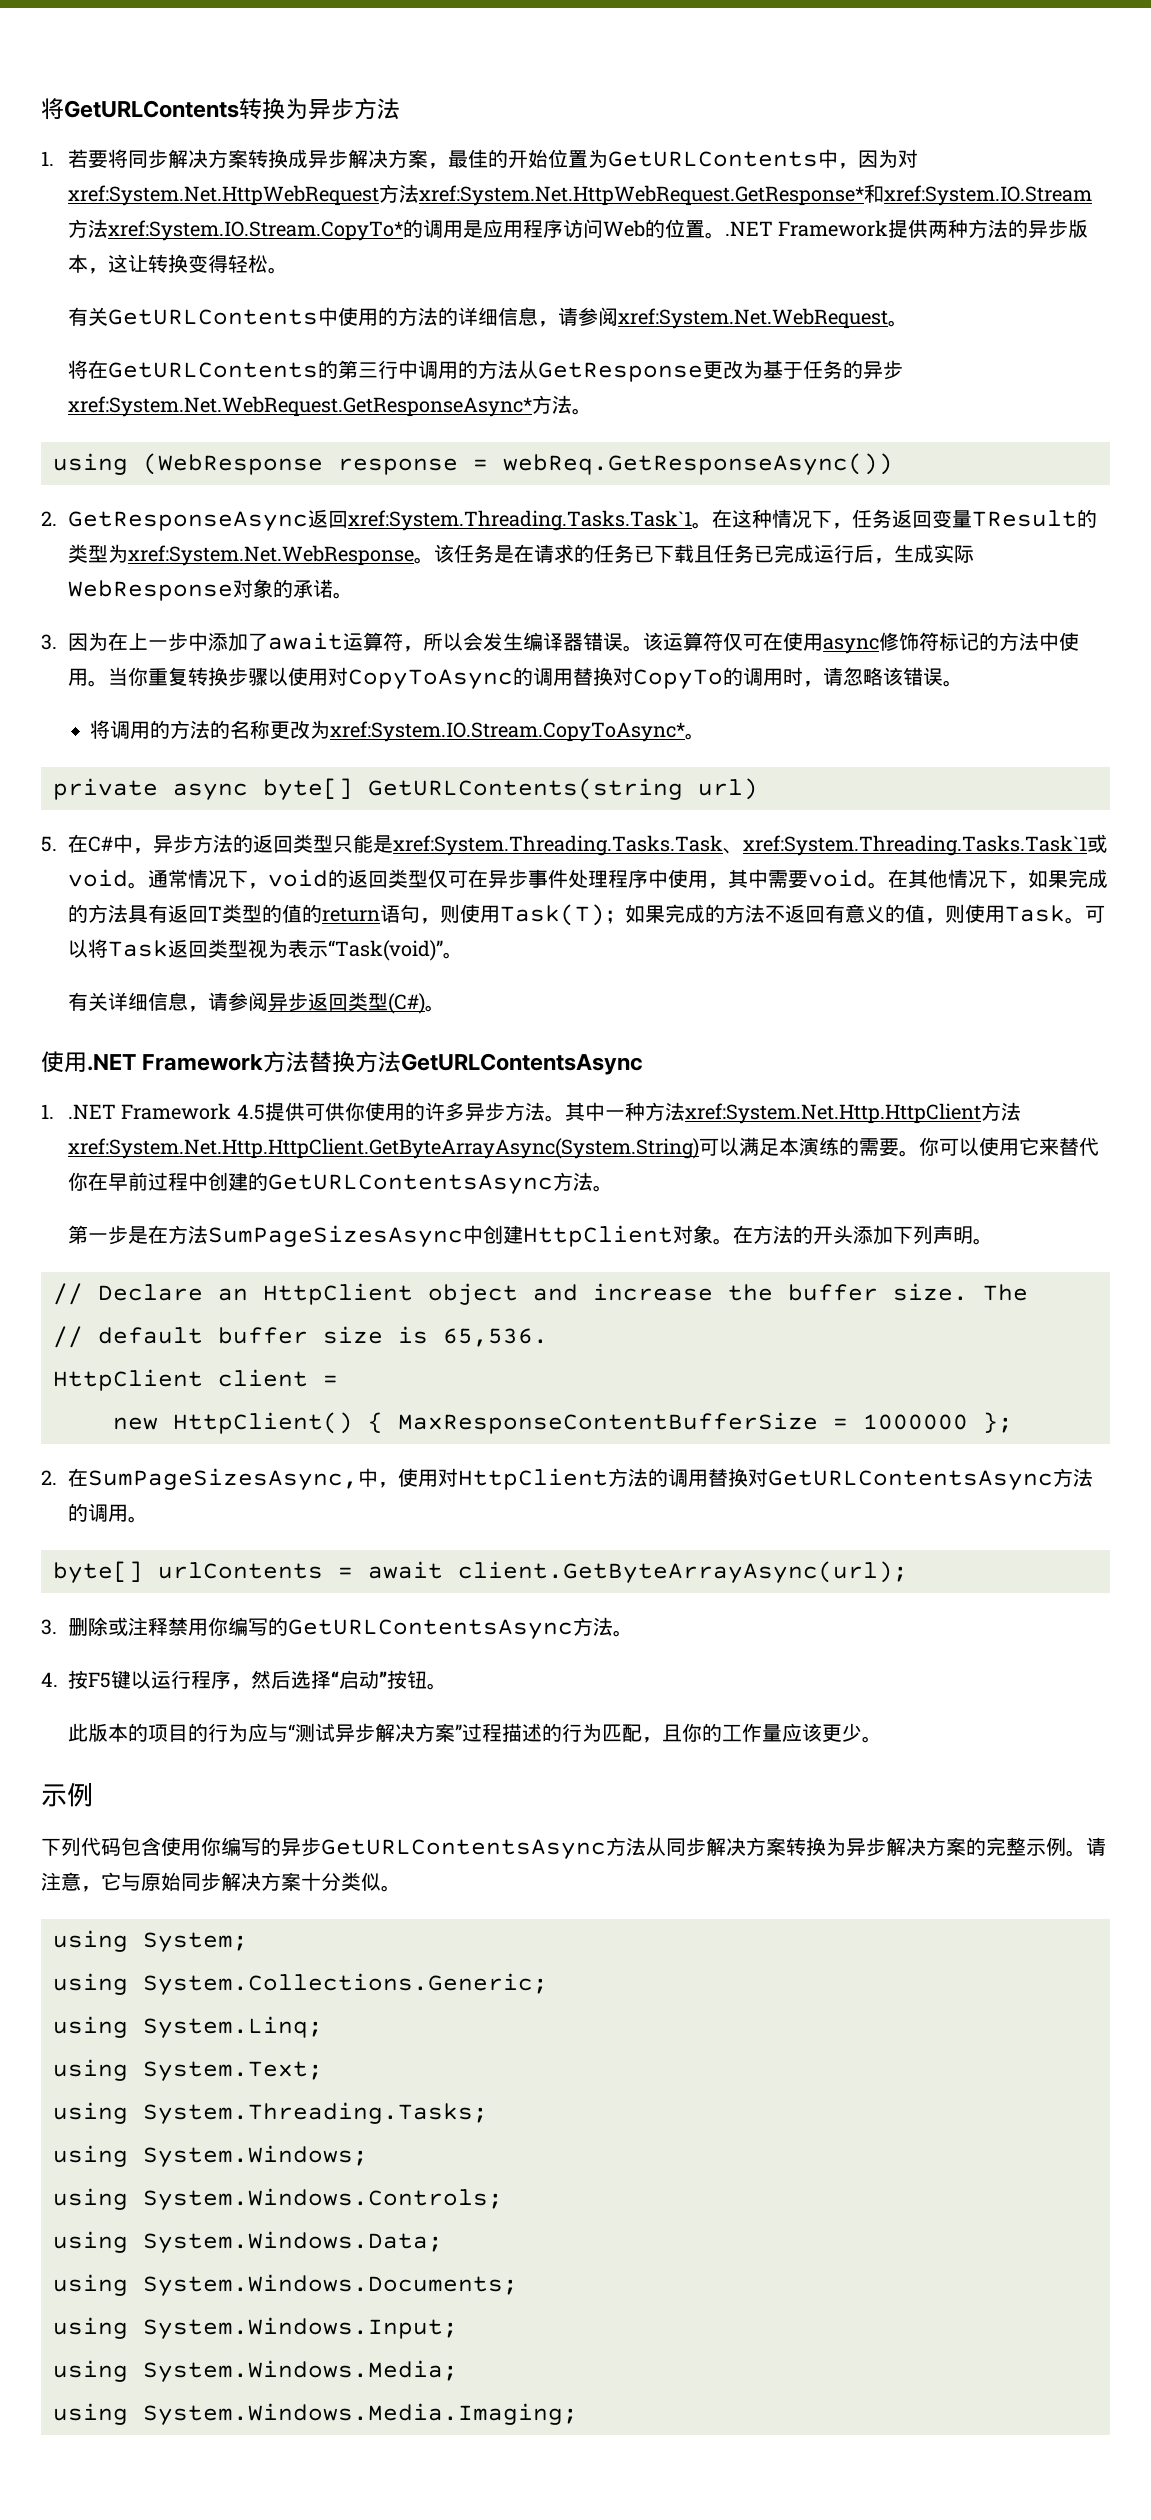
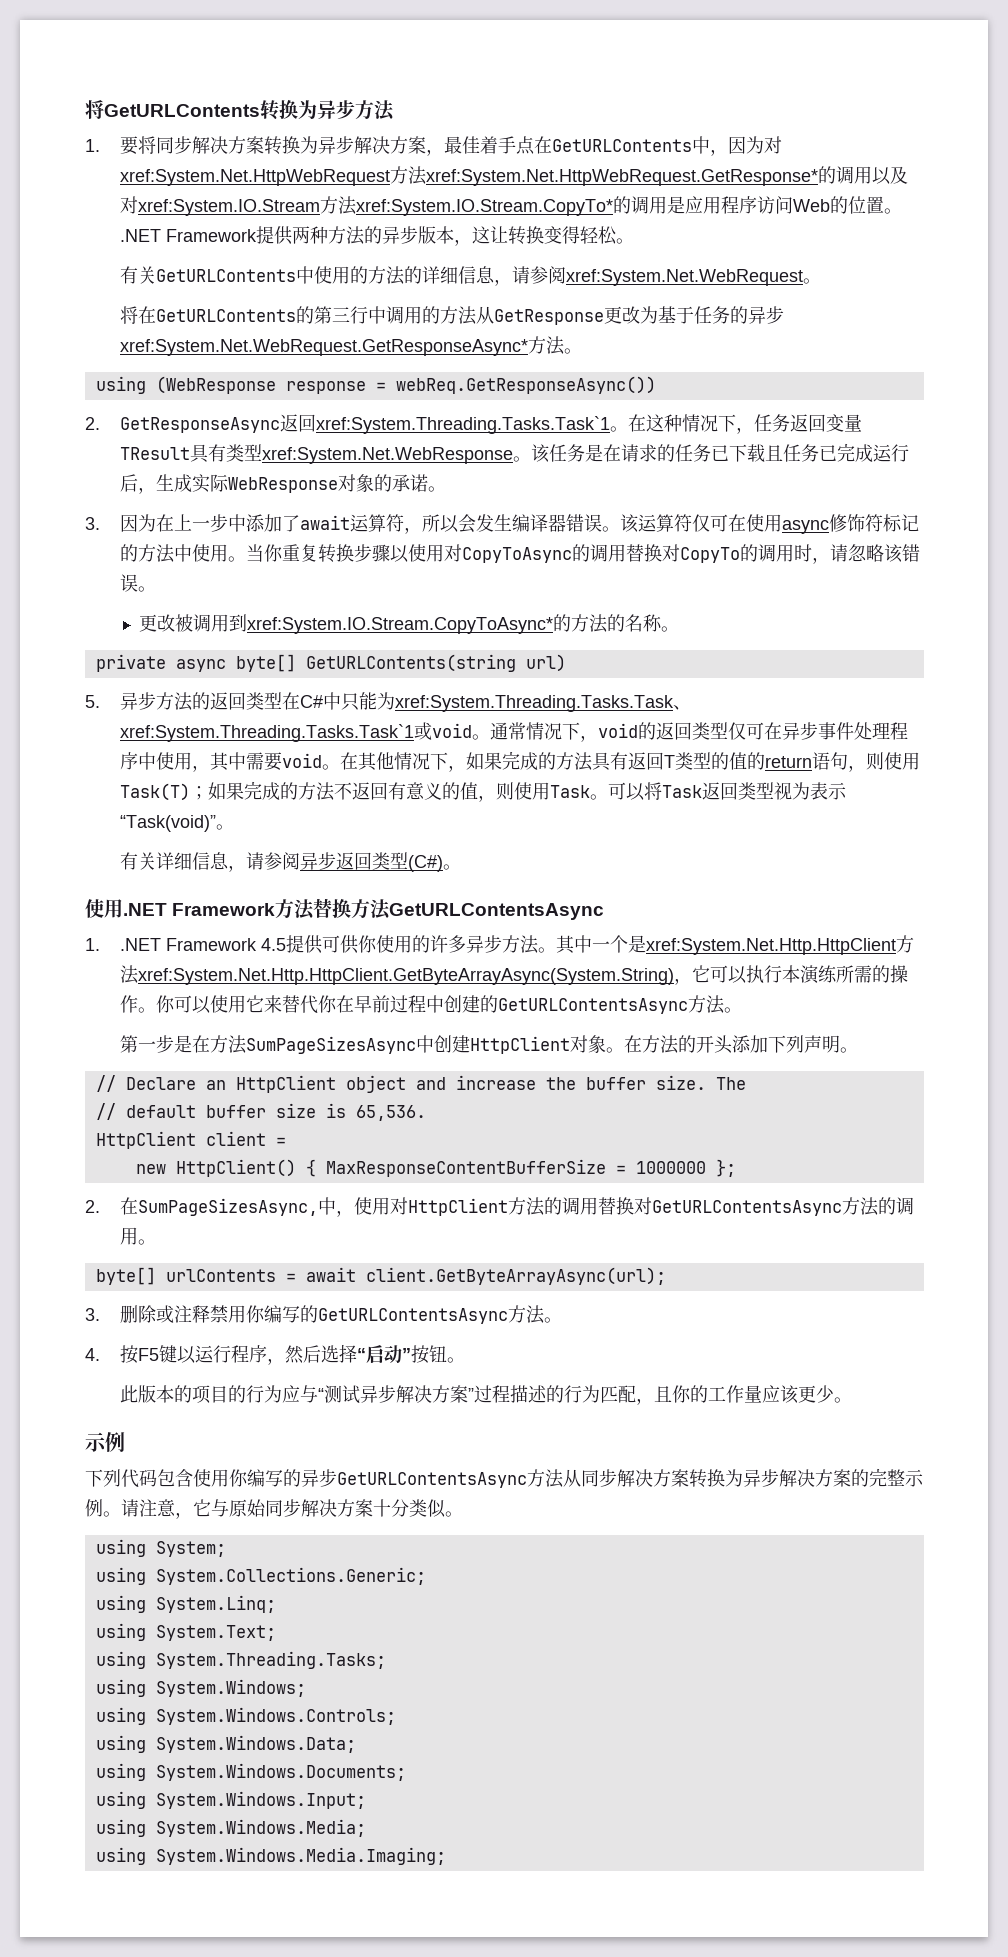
- 1.若要将同步解决方案转换成异步解决方案，最佳的开始位置为GetURLContents中，因为对xref:System.Net.HttpWebRequest方法xref:System.Net.HttpWebRequest.GetResponse*和xref:System.IO.Stream方法xref:System.IO.Stream.CopyTo*的调用是应用程序访问Web的位置。.NET Framework提供两种方法的异步版本，这让转换变得轻松。
+ 1.要将同步解决方案转换为异步解决方案，最佳着手点在GetURLContents中，因为对xref:System.Net.HttpWebRequest方法xref:System.Net.HttpWebRequest.GetResponse*的调用以及对xref:System.IO.Stream方法xref:System.IO.Stream.CopyTo*的调用是应用程序访问Web的位置。.NET Framework提供两种方法的异步版本，这让转换变得轻松。
- 在这种情况下，任务返回变量TResult的类型为xref:System.Net.WebResponse。
+ 在这种情况下，任务返回变量TResult具有类型xref:System.Net.WebResponse。
- 将调用的方法的名称更改为xref:System.IO.Stream.CopyToAsync*。
+ 更改被调用到xref:System.IO.Stream.CopyToAsync*的方法的名称。
- 5.在C#中，异步方法的返回类型只能是xref:System.Threading.Tasks.Task、xref:System.Threading.Tasks.Task`1或void。
+ 5.异步方法的返回类型在C#中只能为xref:System.Threading.Tasks.Task、xref:System.Threading.Tasks.Task`1或void。
- 其中一种方法xref:System.Net.Http.HttpClient方法xref:System.Net.Http.HttpClient.GetByteArrayAsync(System.String)可以满足本演练的需要。
+ 其中一个是xref:System.Net.Http.HttpClient方法xref:System.Net.Http.HttpClient.GetByteArrayAsync(System.String)，它可以执行本演练所需的操作。

